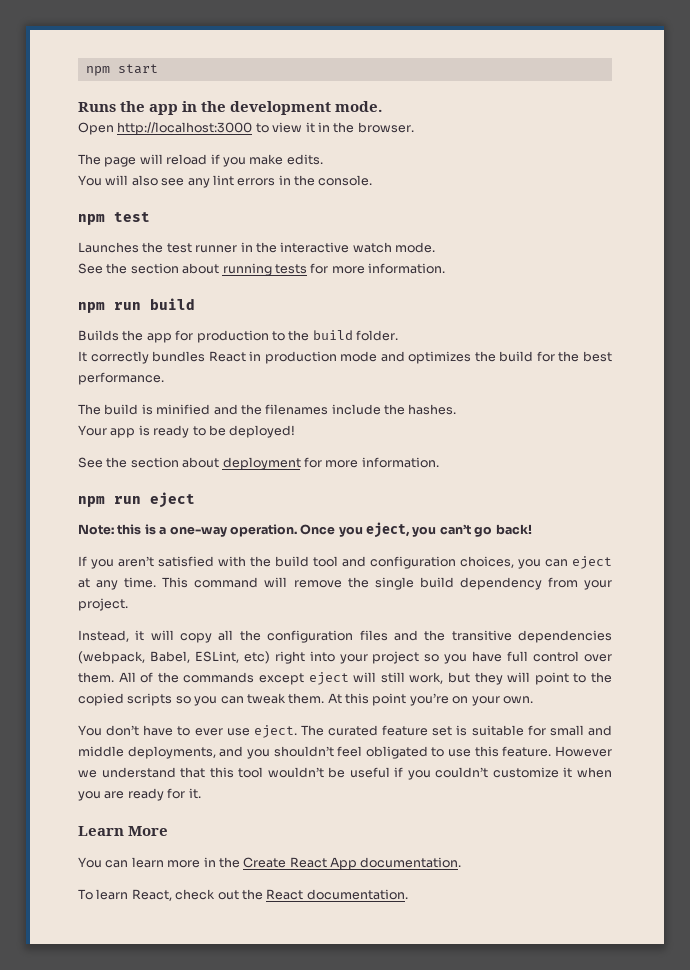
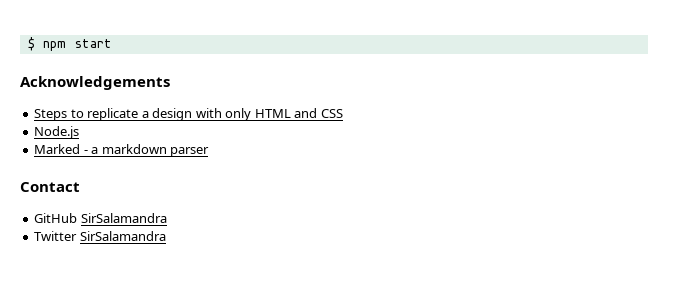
- npm start
+ $ npm start
- Runs the app in the development mode.
- Open http://localhost:3000 to view it in the browser.
- The page will reload if you make edits.
- You will also see any lint errors in the console.
- npm test
- Launches the test runner in the interactive watch mode.
- See the section about running tests for more information.
- npm run build
- Builds the app for production to the build folder.
- It correctly bundles React in production mode and optimizes the build for the best performance.
- The build is minified and the filenames include the hashes.
- Your app is ready to be deployed!
- See the section about deployment for more information.
- npm run eject
- Note: this is a one-way operation. Once you eject, you can’t go back!
- If you aren’t satisfied with the build tool and configuration choices, you can eject at any time. This command will remove the single build dependency from your project.
- Instead, it will copy all the configuration files and the transitive dependencies (webpack, Babel, ESLint, etc) right into your project so you have full control over them. All of the commands except eject will still work, but they will point to the copied scripts so you can tweak them. At this point you’re on your own.
- You don’t have to ever use eject. The curated feature set is suitable for small and middle deployments, and you shouldn’t feel obligated to use this feature. However we understand that this tool wouldn’t be useful if you couldn’t customize it when you are ready for it.
- Learn More
- You can learn more in the Create React App documentation.
- To learn React, check out the React documentation.
+ Acknowledgements
+ Steps to replicate a design with only HTML and CSS
+ Node.js
+ Marked - a markdown parser
+ Contact
+ GitHub SirSalamandra
+ Twitter SirSalamandra

